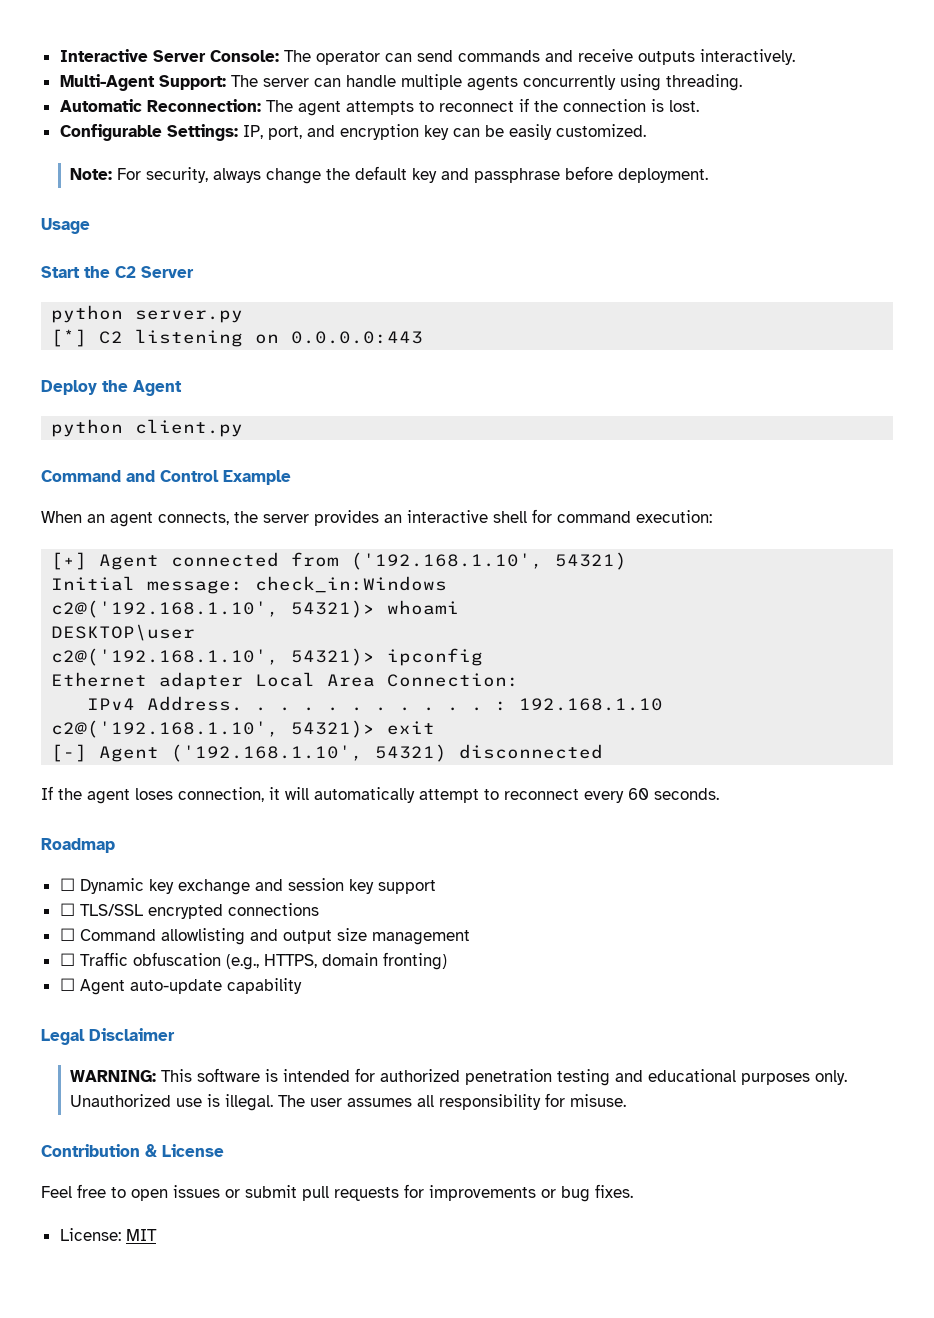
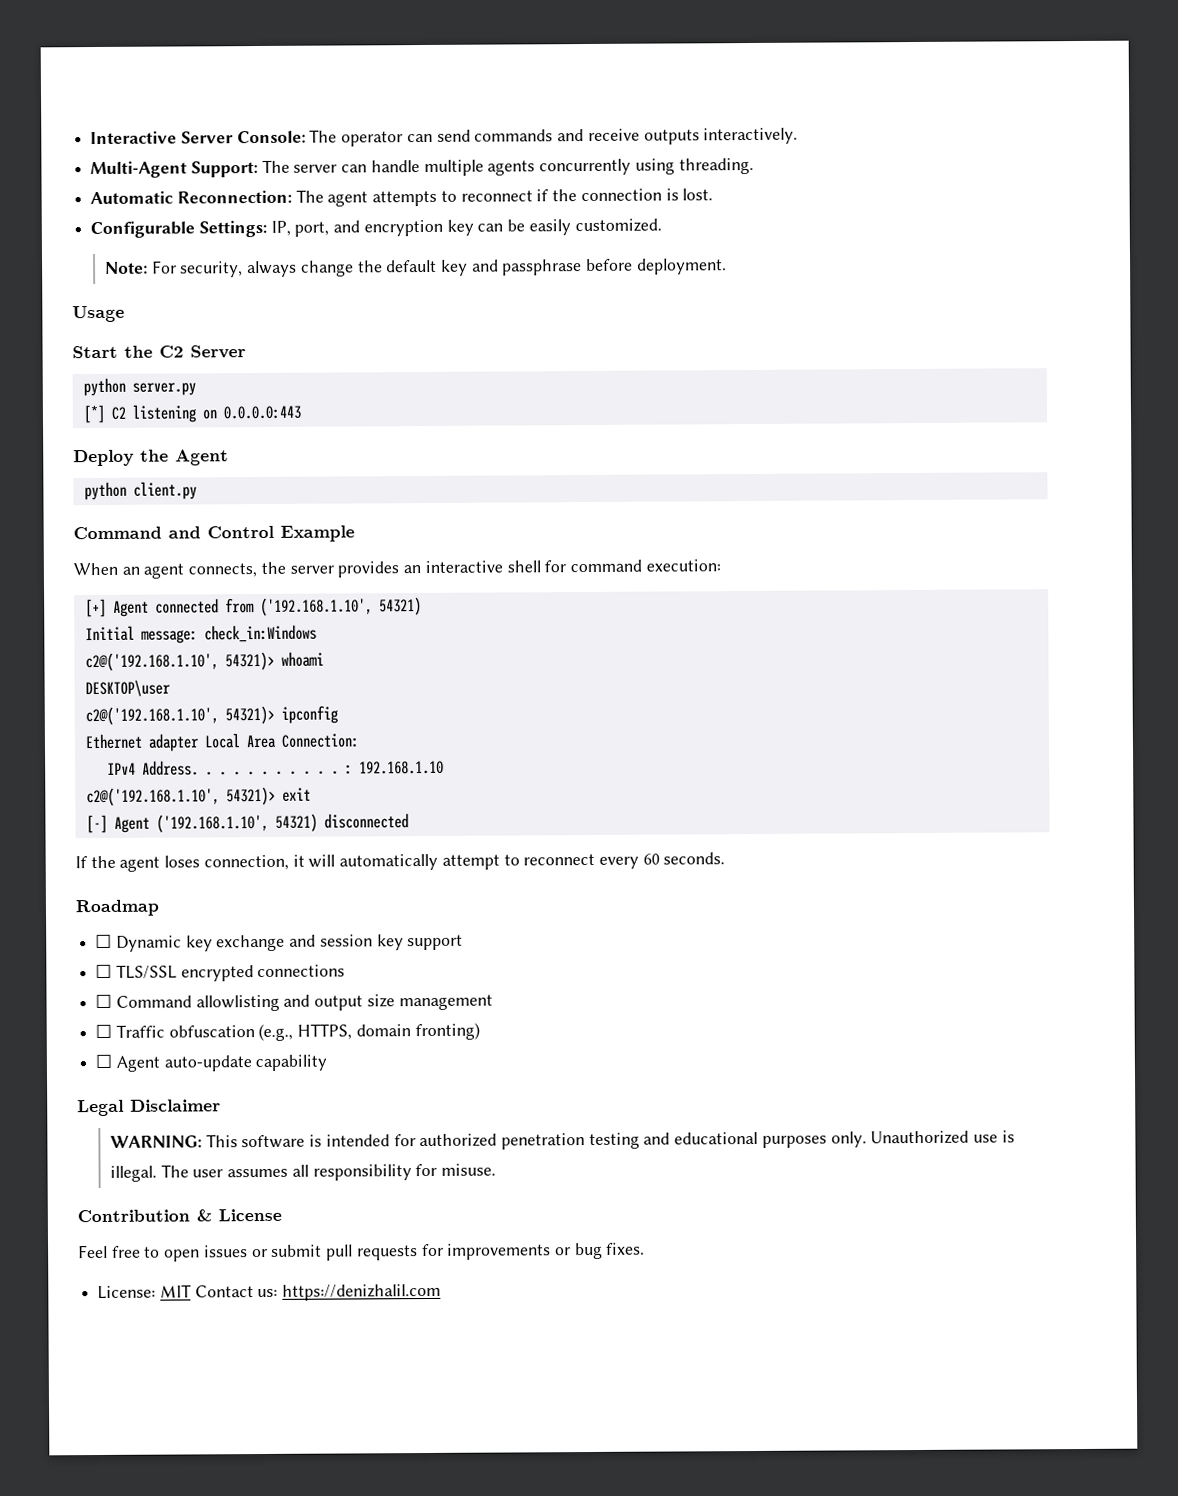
- License: MIT
+ License: MIT Contact us: https://denizhalil.com

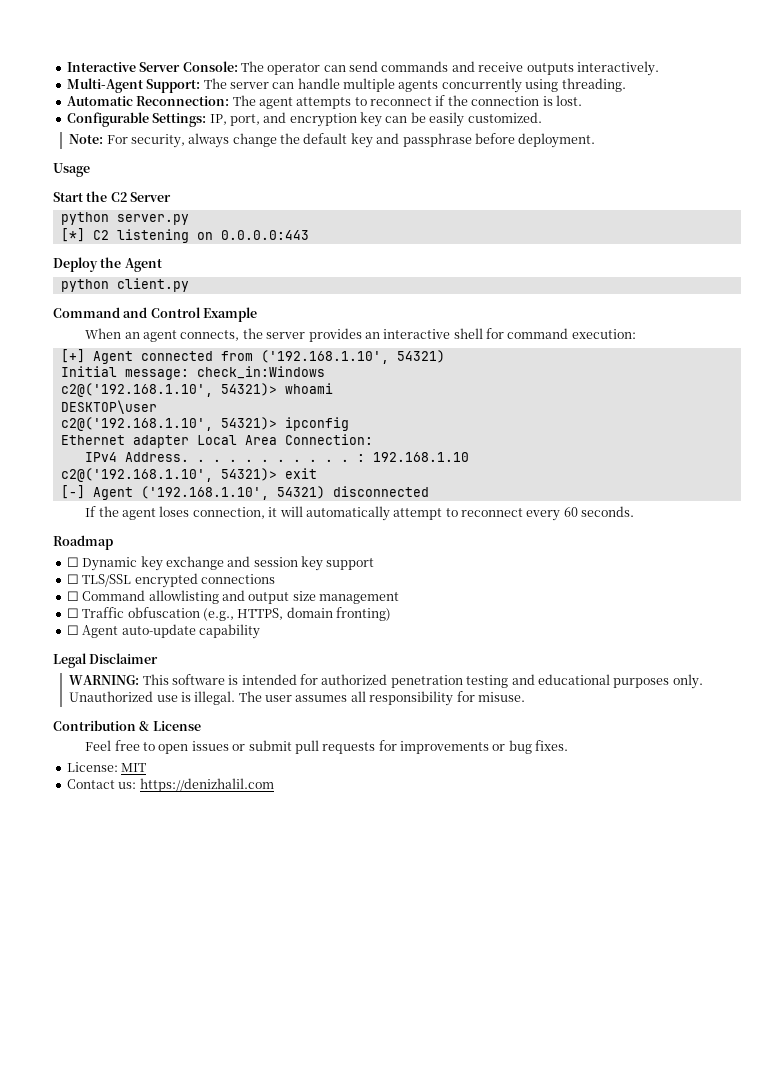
- License: MIT Contact us: https://denizhalil.com
+ License: MIT
+ Contact us: https://denizhalil.com

